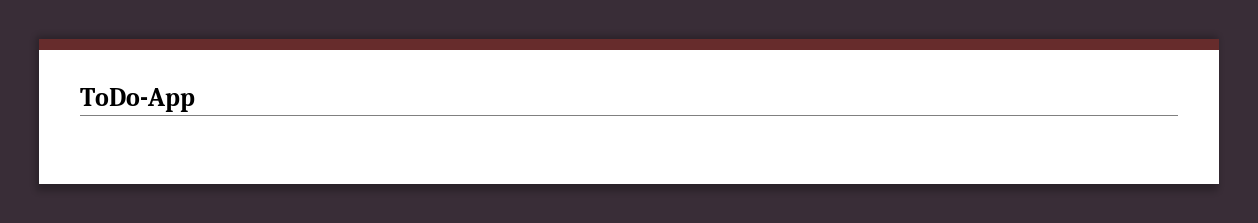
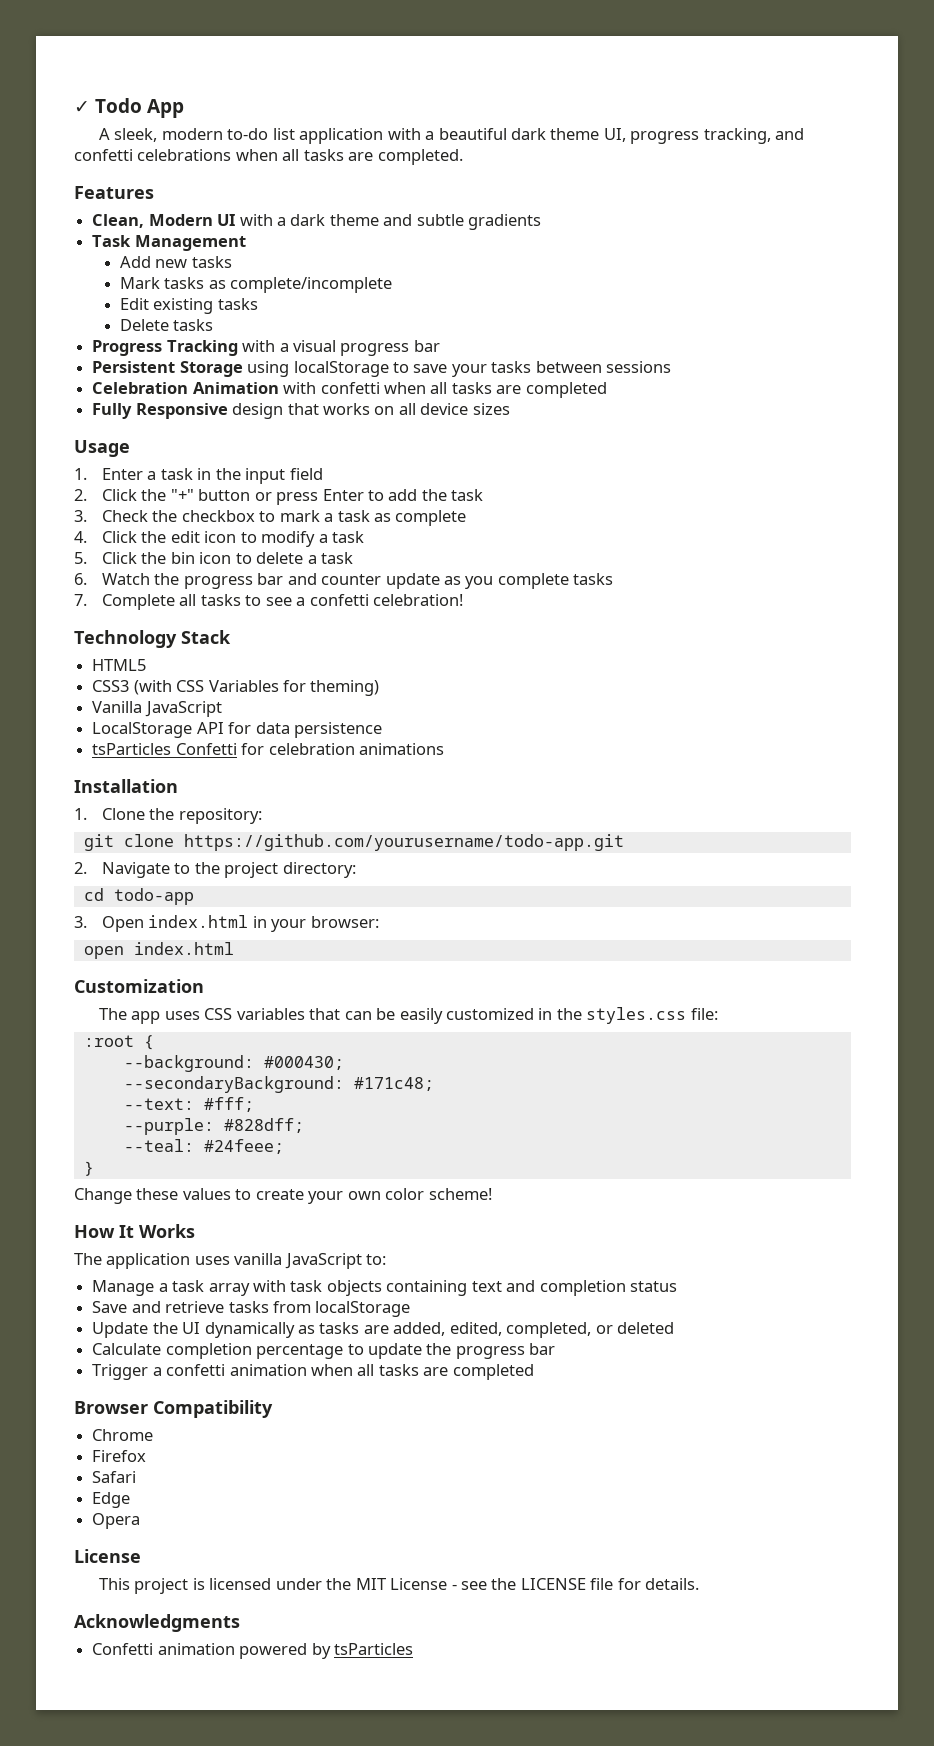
- ToDo-App
+ ✓ Todo App
+ A sleek, modern to-do list application with a beautiful dark theme UI, progress tracking, and confetti celebrations when all tasks are completed.
+ Features
+ Clean, Modern UI with a dark theme and subtle gradients
+ Task Management
+ Add new tasks
+ Mark tasks as complete/incomplete
+ Edit existing tasks
+ Delete tasks
+ Progress Tracking with a visual progress bar
+ Persistent Storage using localStorage to save your tasks between sessions
+ Celebration Animation with confetti when all tasks are completed
+ Fully Responsive design that works on all device sizes
+ Usage
+ 1. Enter a task in the input field
+ 2. Click the "+" button or press Enter to add the task
+ 3. Check the checkbox to mark a task as complete
+ 4. Click the edit icon to modify a task
+ 5. Click the bin icon to delete a task
+ 6. Watch the progress bar and counter update as you complete tasks
+ 7. Complete all tasks to see a confetti celebration!
+ Technology Stack
+ HTML5
+ CSS3 (with CSS Variables for theming)
+ Vanilla JavaScript
+ LocalStorage API for data persistence
+ tsParticles Confetti for celebration animations
+ Installation
+ 1. Clone the repository:
+ git clone https://github.com/yourusername/todo-app.git
+ 2. Navigate to the project directory:
+ cd todo-app
+ 3. Open index.html in your browser:
+ open index.html
+ Customization
+ The app uses CSS variables that can be easily customized in the styles.css file:
+ :root {
+ --background: #000430;
+ --secondaryBackground: #171c48;
+ --text: #fff;
+ --purple: #828dff;
+ --teal: #24feee;
+ }
+ Change these values to create your own color scheme!
+ How It Works
+ The application uses vanilla JavaScript to:
+ Manage a task array with task objects containing text and completion status
+ Save and retrieve tasks from localStorage
+ Update the UI dynamically as tasks are added, edited, completed, or deleted
+ Calculate completion percentage to update the progress bar
+ Trigger a confetti animation when all tasks are completed
+ Browser Compatibility
+ Chrome
+ Firefox
+ Safari
+ Edge
+ Opera
+ License
+ This project is licensed under the MIT License - see the LICENSE file for details.
+ Acknowledgments
+ Confetti animation powered by tsParticles

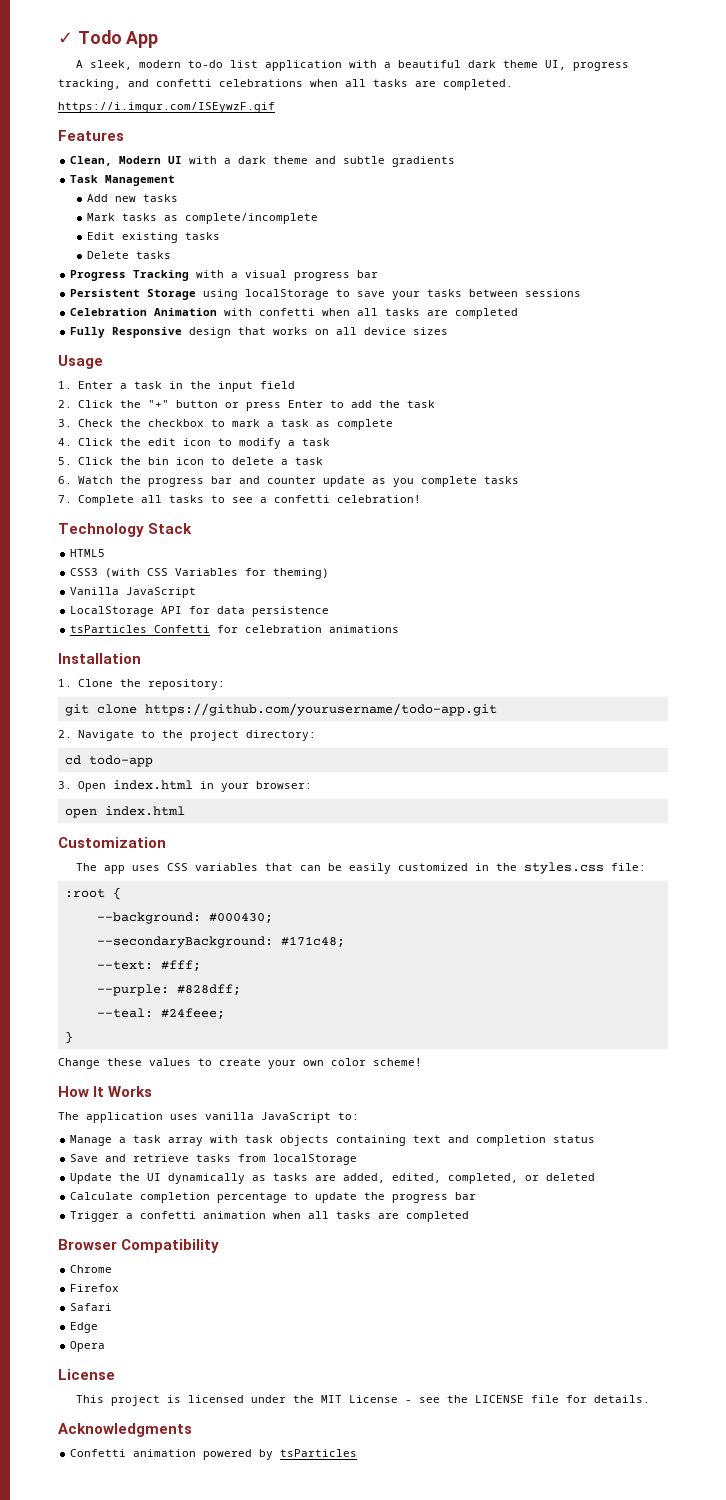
+ https://i.imgur.com/ISEywzF.gif

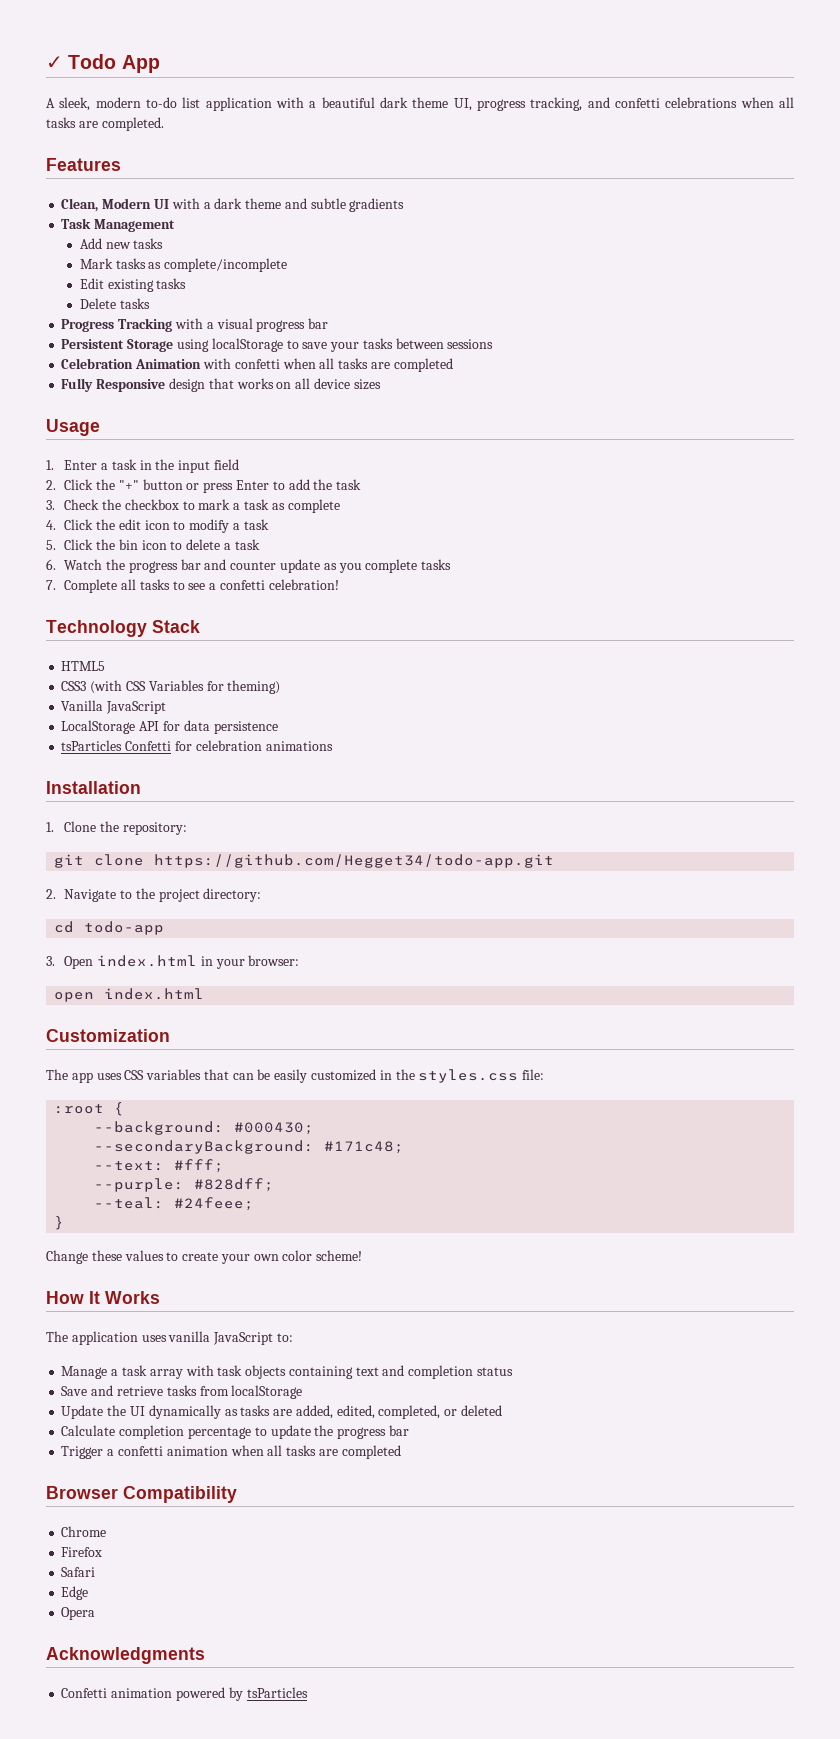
- https://i.imgur.com/ISEywzF.gif
- git clone https://github.com/yourusername/todo-app.git
+ git clone https://github.com/Hegget34/todo-app.git
  Opera
- License
- This project is licensed under the MIT License - see the LICENSE file for details.

